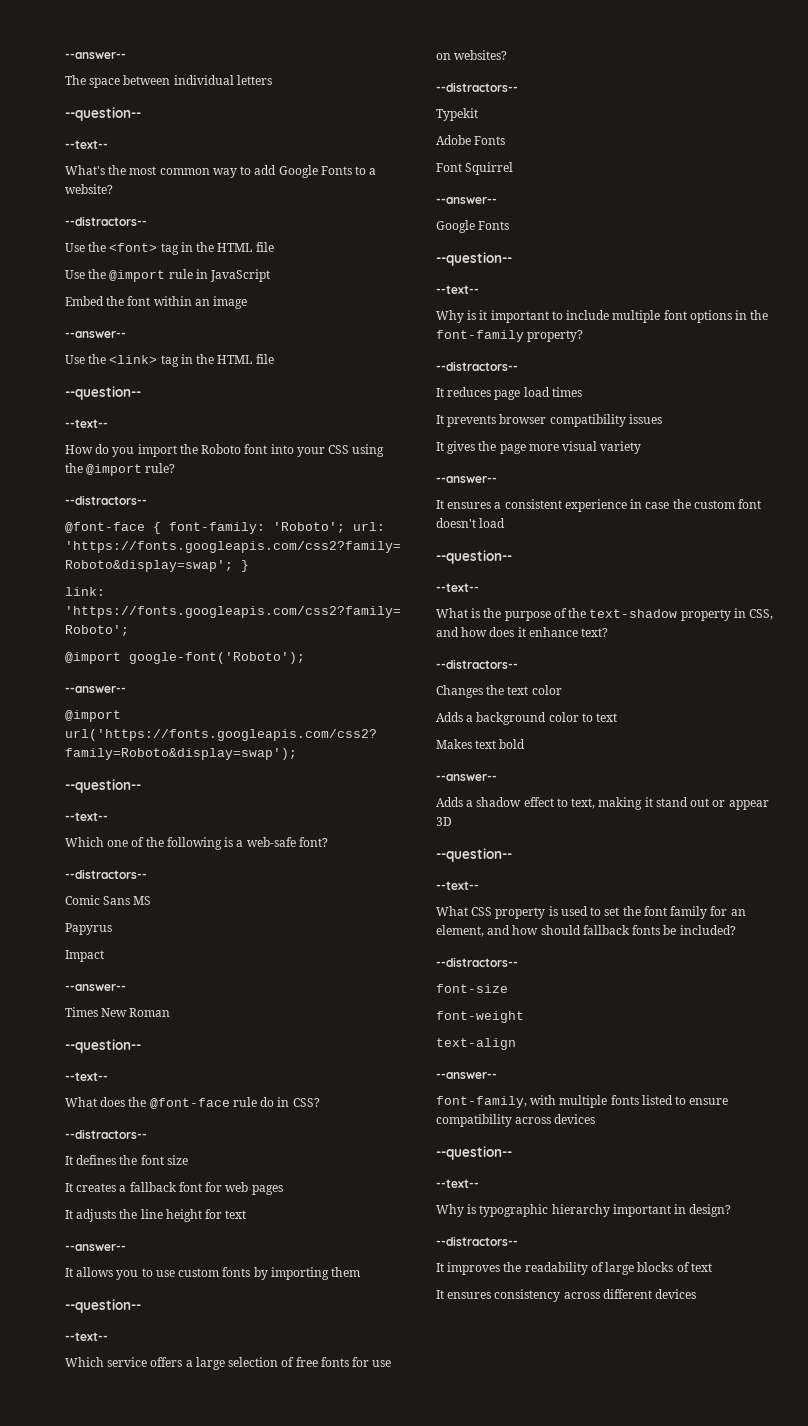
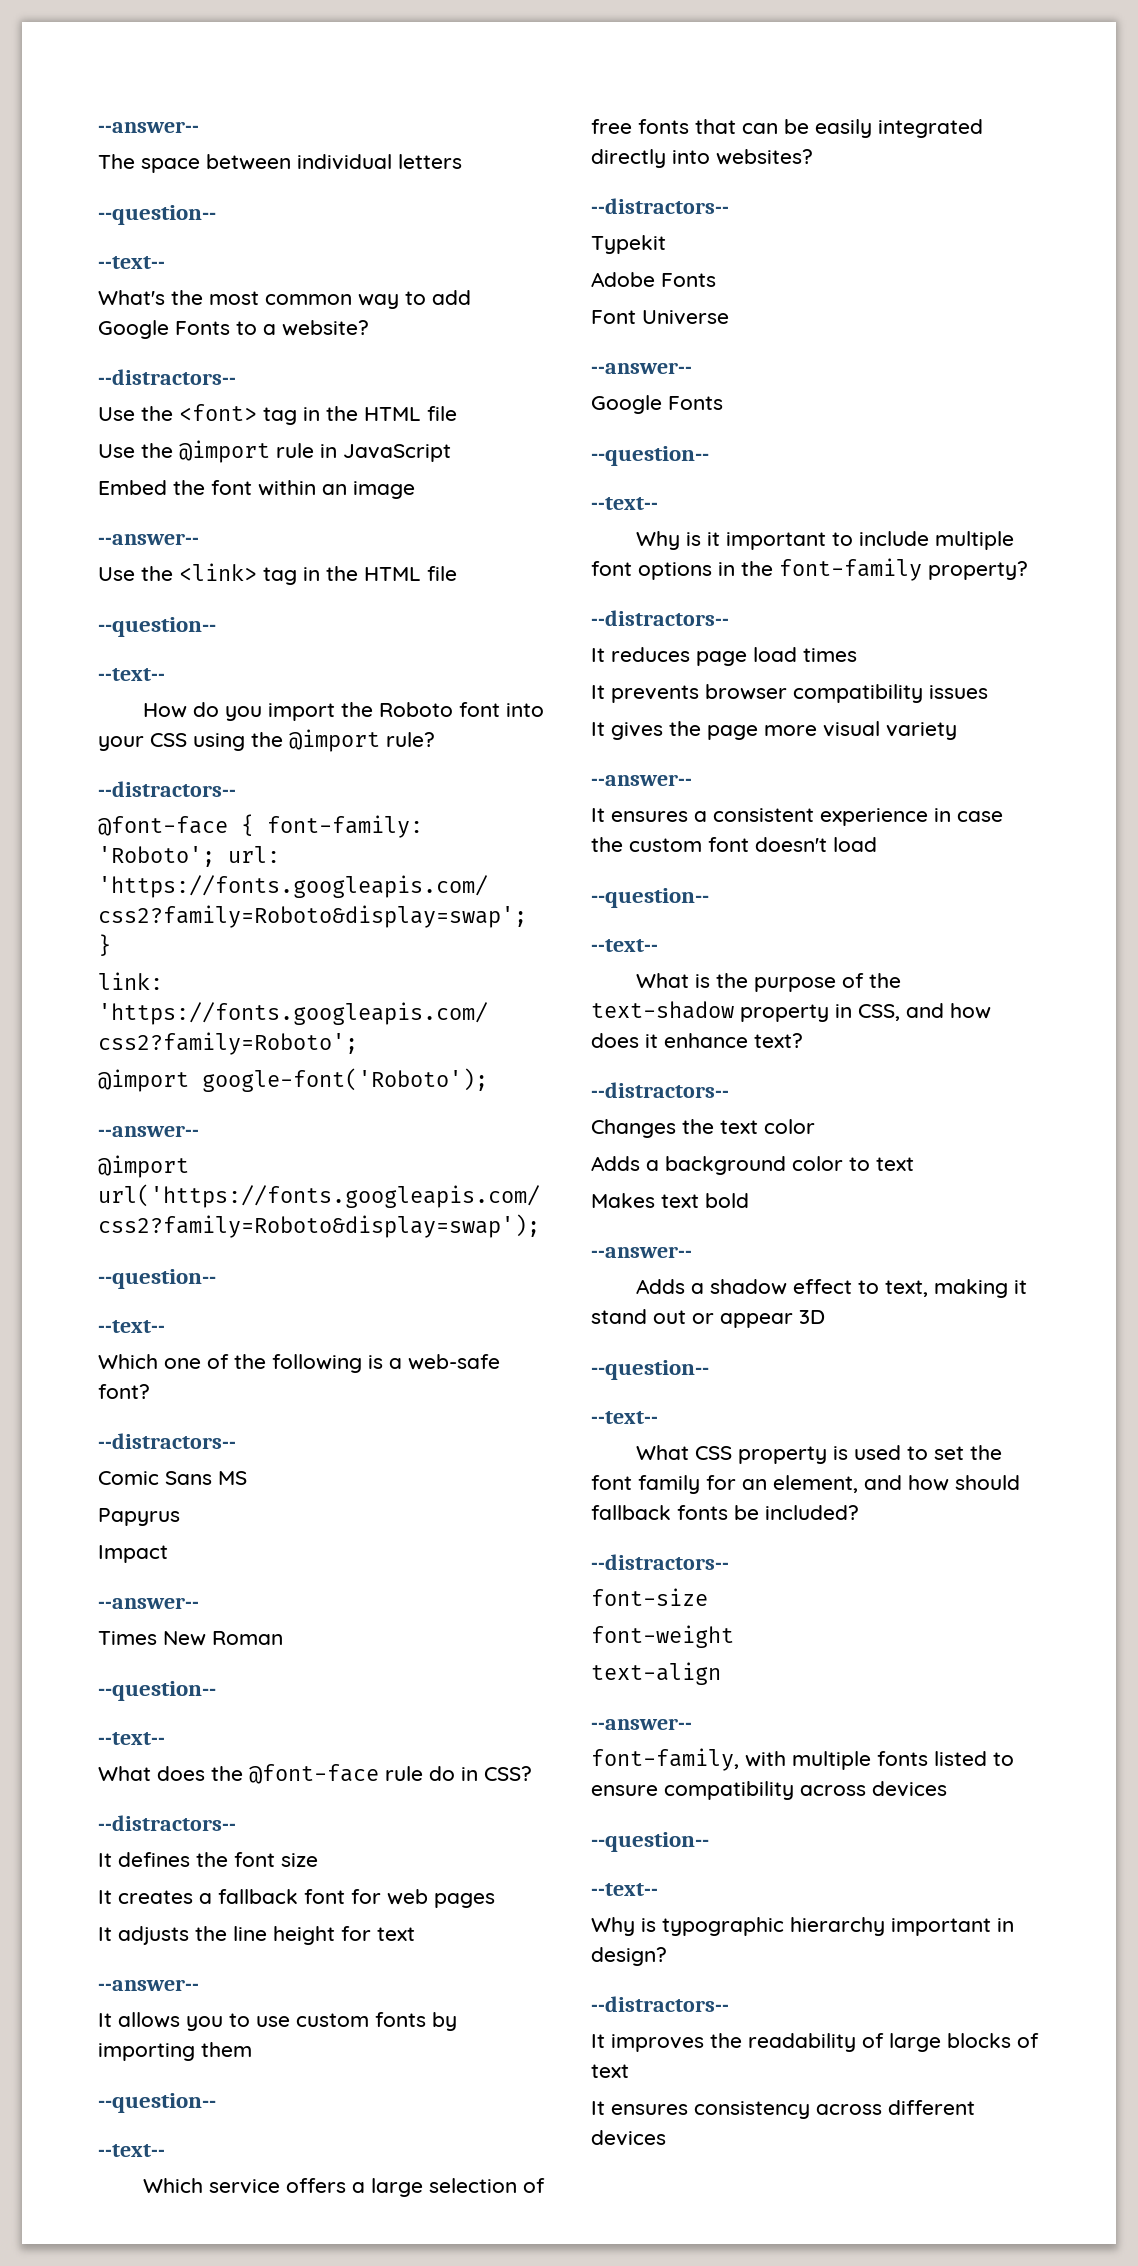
- Which service offers a large selection of free fonts for use on websites?
+ Which service offers a large selection of free fonts that can be easily integrated directly into websites?
- Font Squirrel
+ Font Universe

